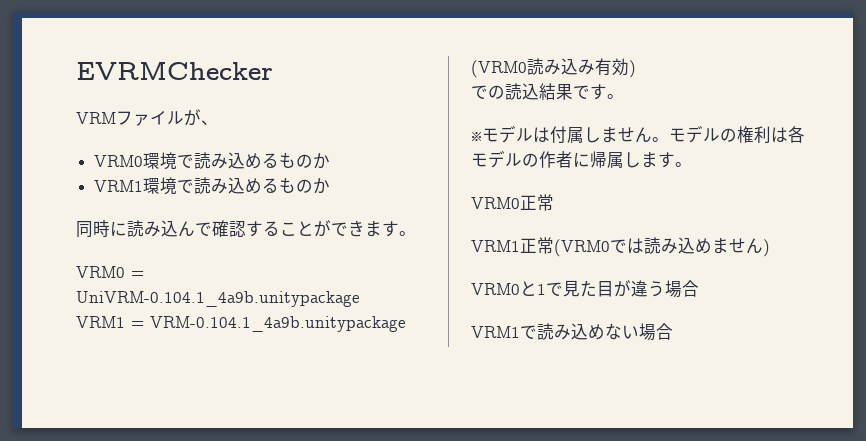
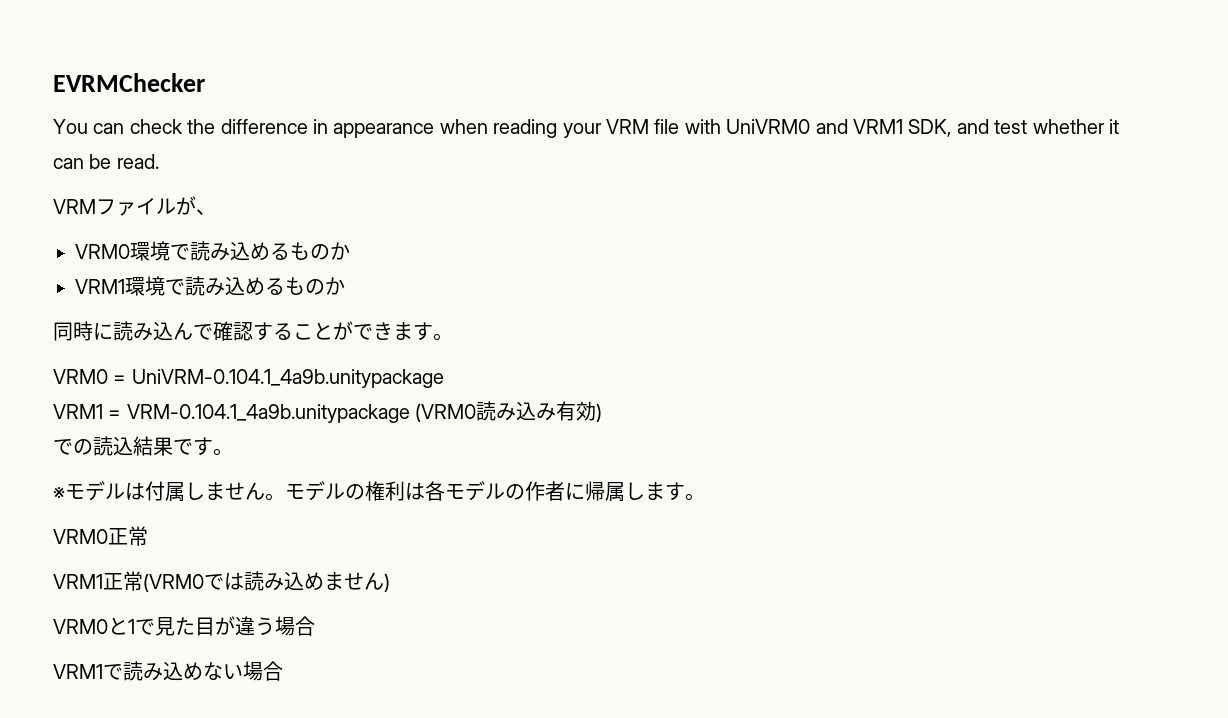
+ You can check the difference in appearance when reading your VRM file with UniVRM0 and VRM1 SDK, and test whether it can be read.

